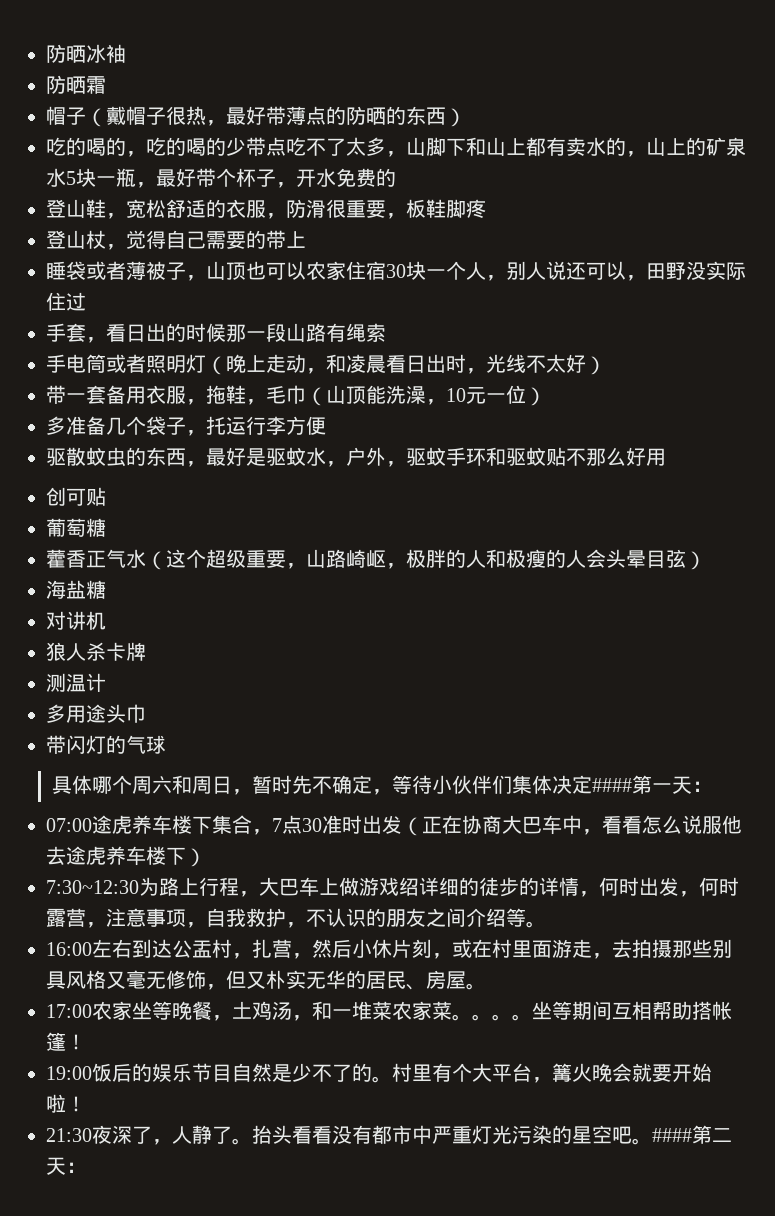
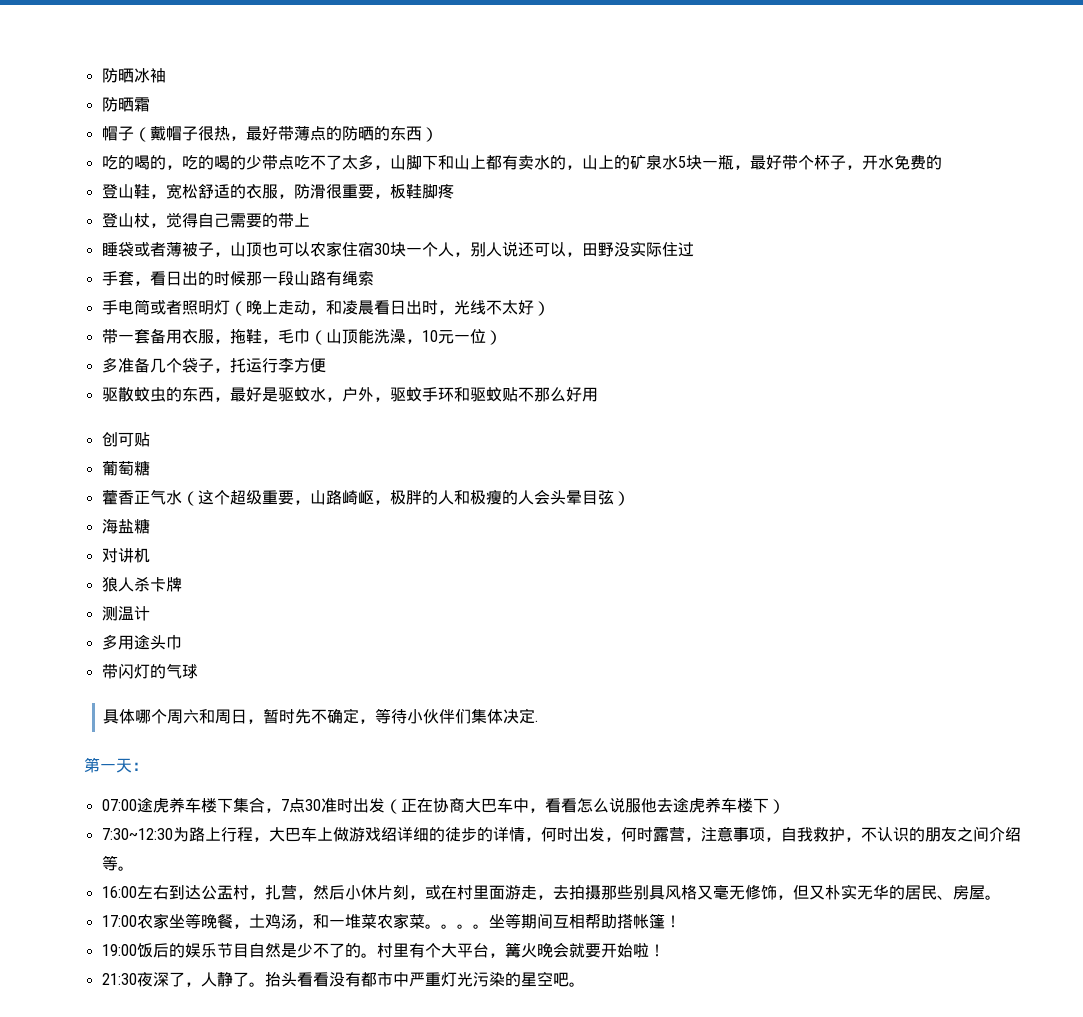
- 具体哪个周六和周日，暂时先不确定，等待小伙伴们集体决定####第一天：
+ 具体哪个周六和周日，暂时先不确定，等待小伙伴们集体决定.
+ 第一天：
- ####第二天：

